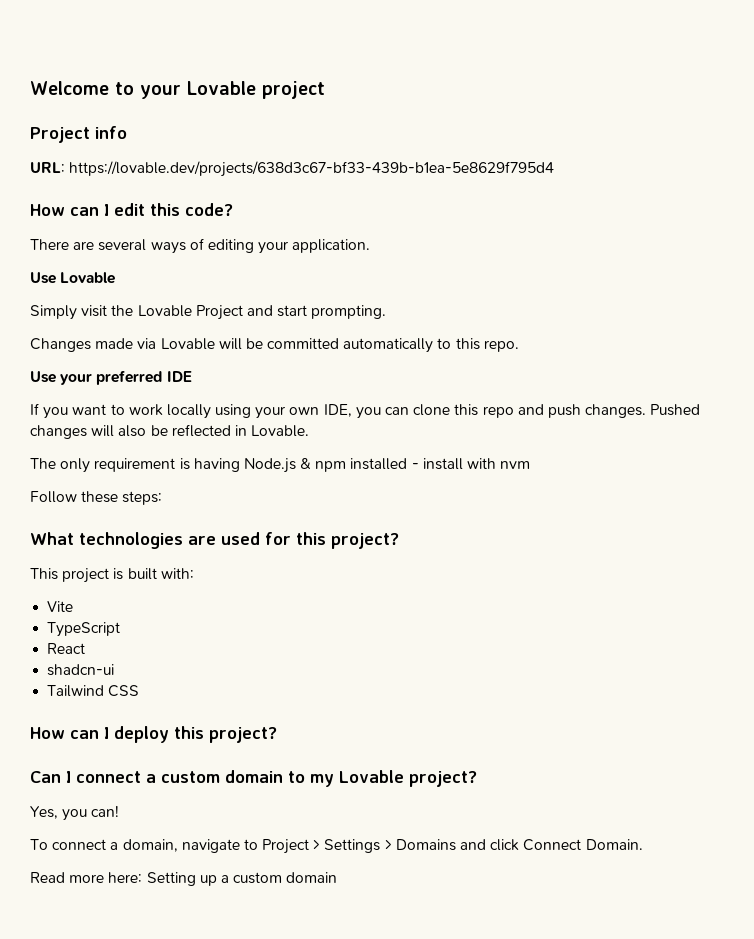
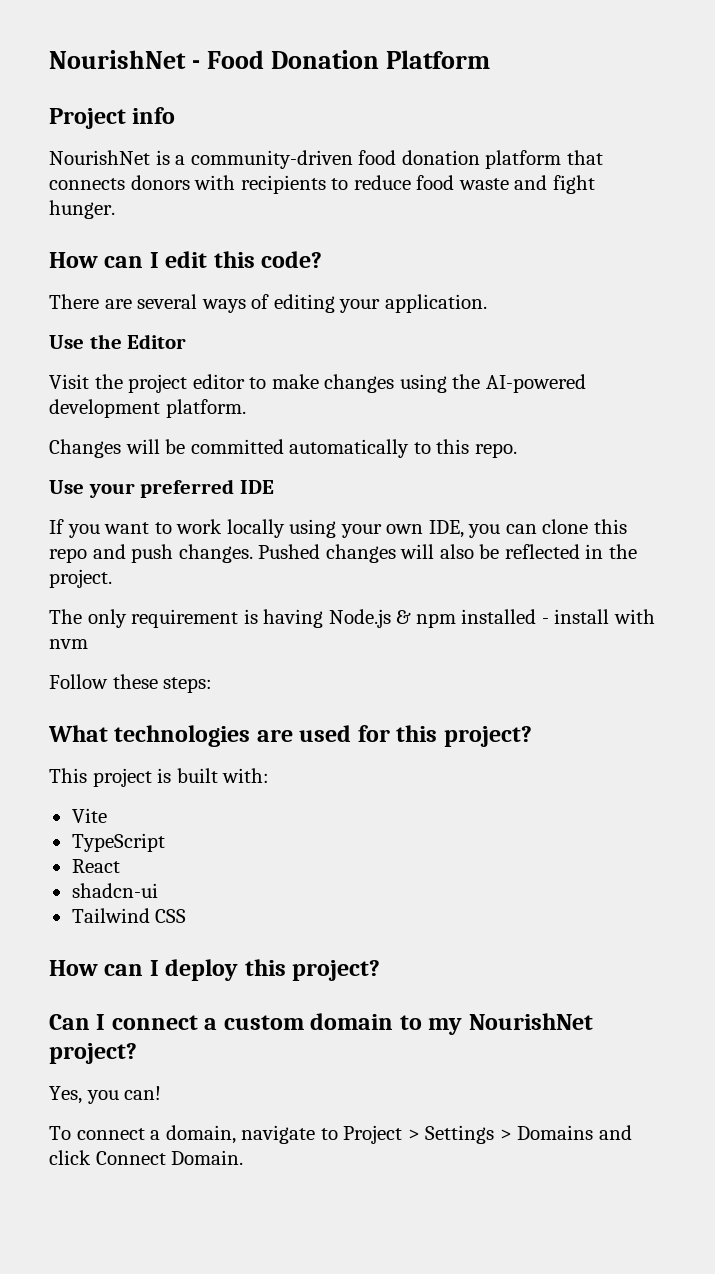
- Welcome to your Lovable project
+ NourishNet - Food Donation Platform
  Project info
- URL: https://lovable.dev/projects/638d3c67-bf33-439b-b1ea-5e8629f795d4
+ NourishNet is a community-driven food donation platform that connects donors with recipients to reduce food waste and fight hunger.
- Use Lovable
- Simply visit the Lovable Project and start prompting.
- Changes made via Lovable will be committed automatically to this repo.
+ Use the Editor
+ Visit the project editor to make changes using the AI-powered development platform.
+ Changes will be committed automatically to this repo.
- Pushed changes will also be reflected in Lovable.
+ Pushed changes will also be reflected in the project.
- Can I connect a custom domain to my Lovable project?
+ Can I connect a custom domain to my NourishNet project?
- Read more here: Setting up a custom domain

